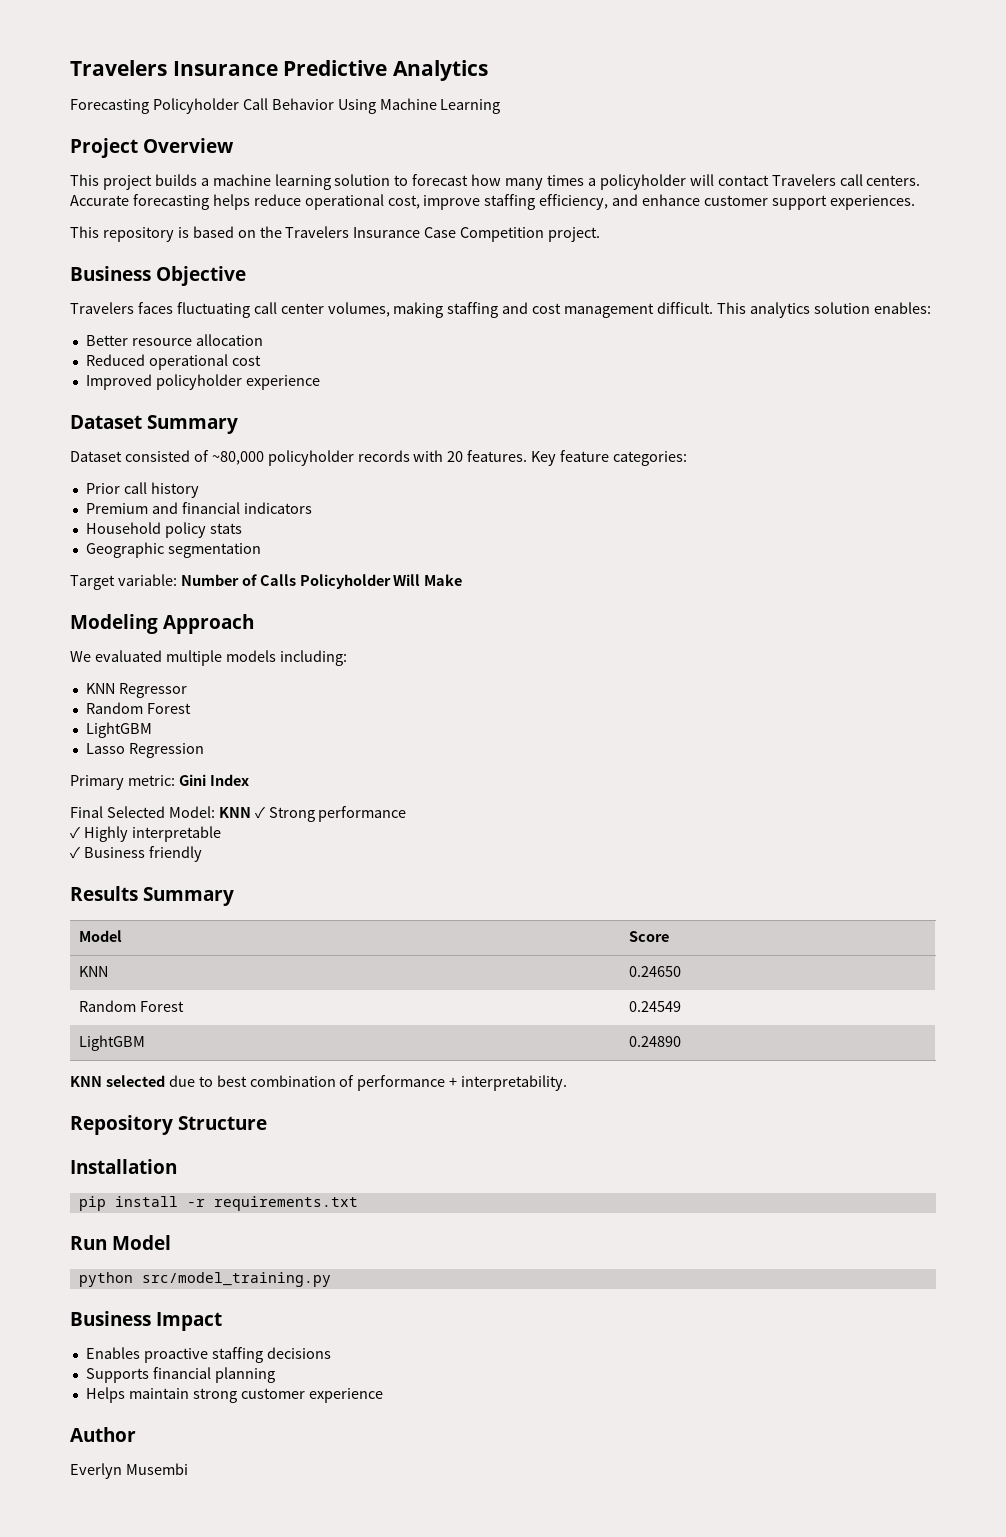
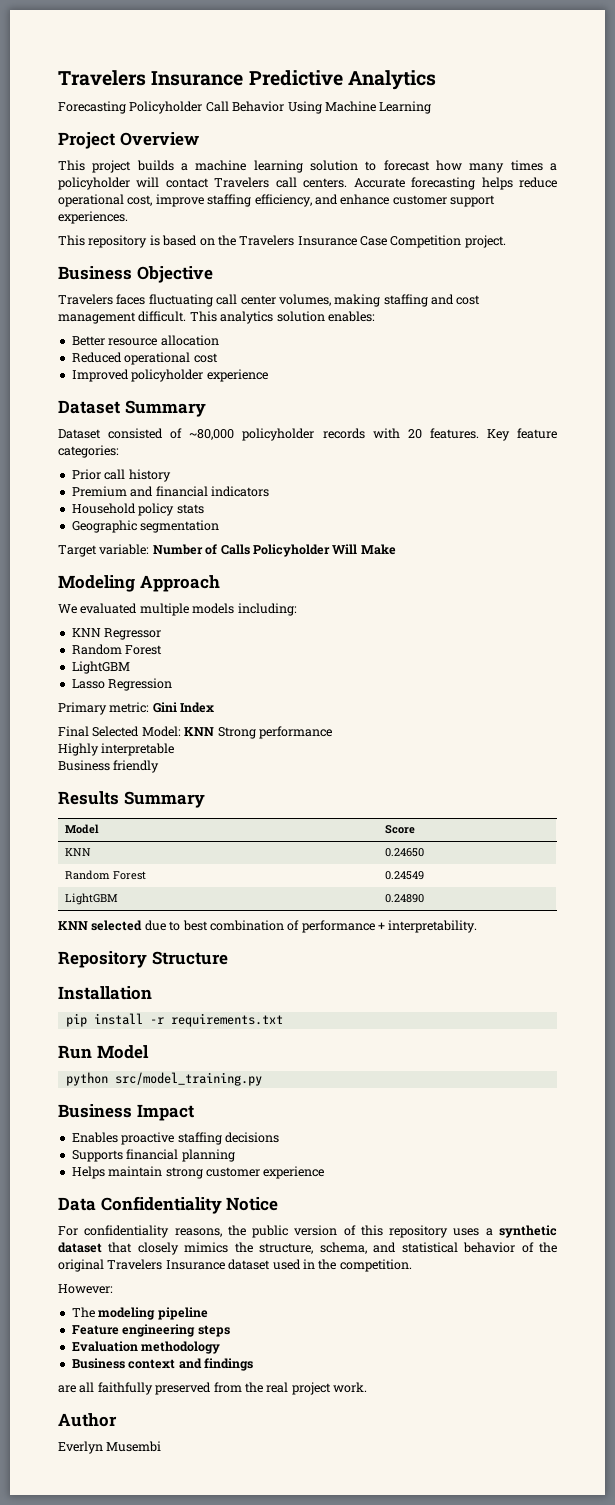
- Final Selected Model: KNN ✓ Strong performance
+ Final Selected Model: KNN Strong performance
- ✓ Highly interpretable
+ Highly interpretable
- ✓ Business friendly
+ Business friendly
+ Data Confidentiality Notice
+ For confidentiality reasons, the public version of this repository uses a synthetic dataset that closely mimics the structure, schema, and statistical behavior of the original Travelers Insurance dataset used in the competition.
+ However:
+ The modeling pipeline
+ Feature engineering steps
+ Evaluation methodology
+ Business context and findings
+ are all faithfully preserved from the real project work.

